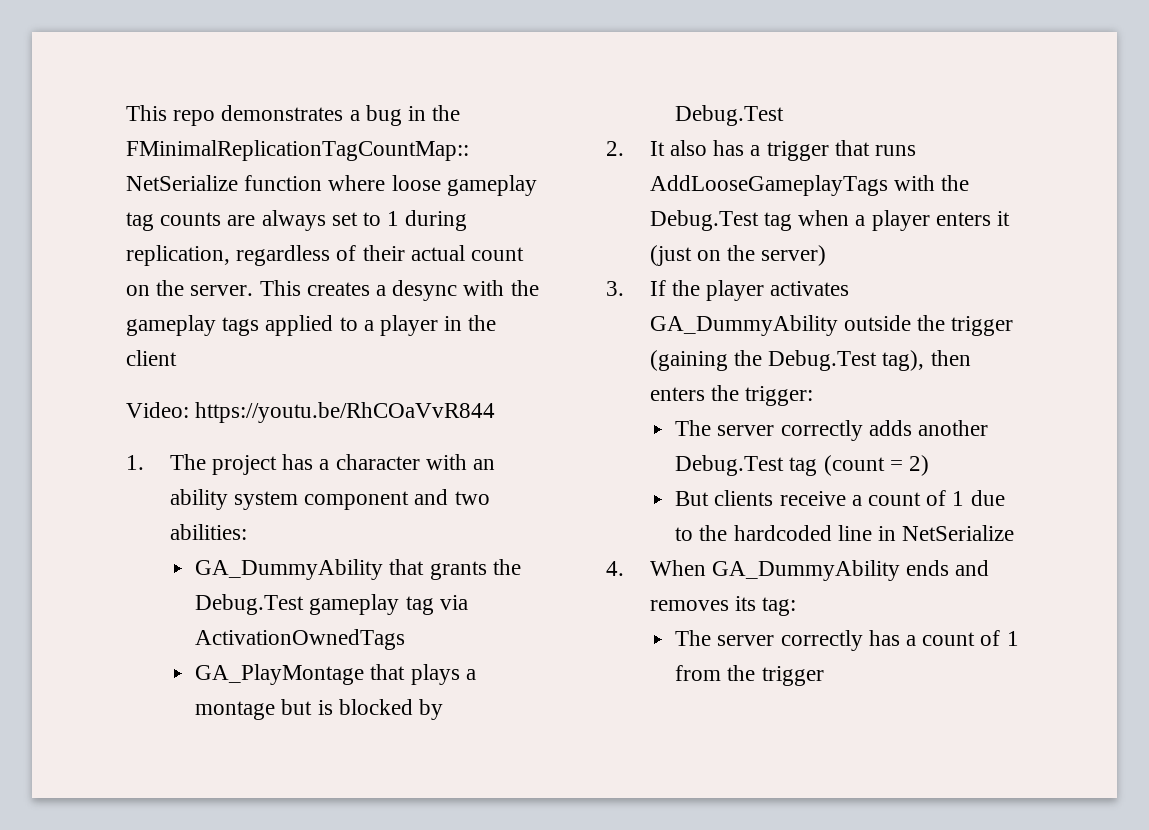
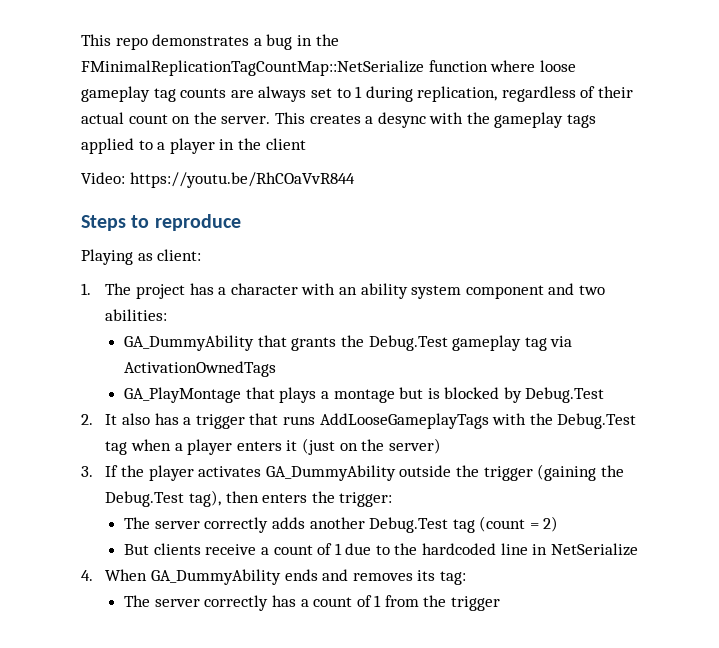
+ Steps to reproduce
+ Playing as client:

